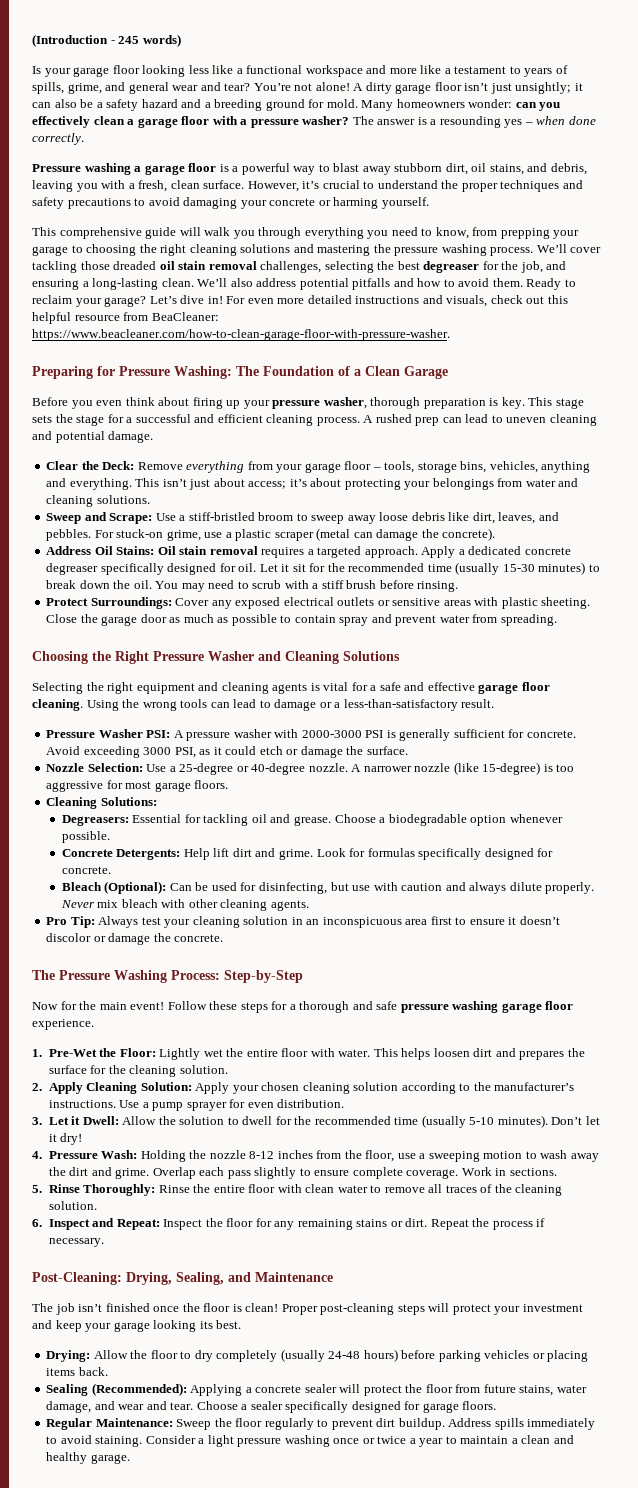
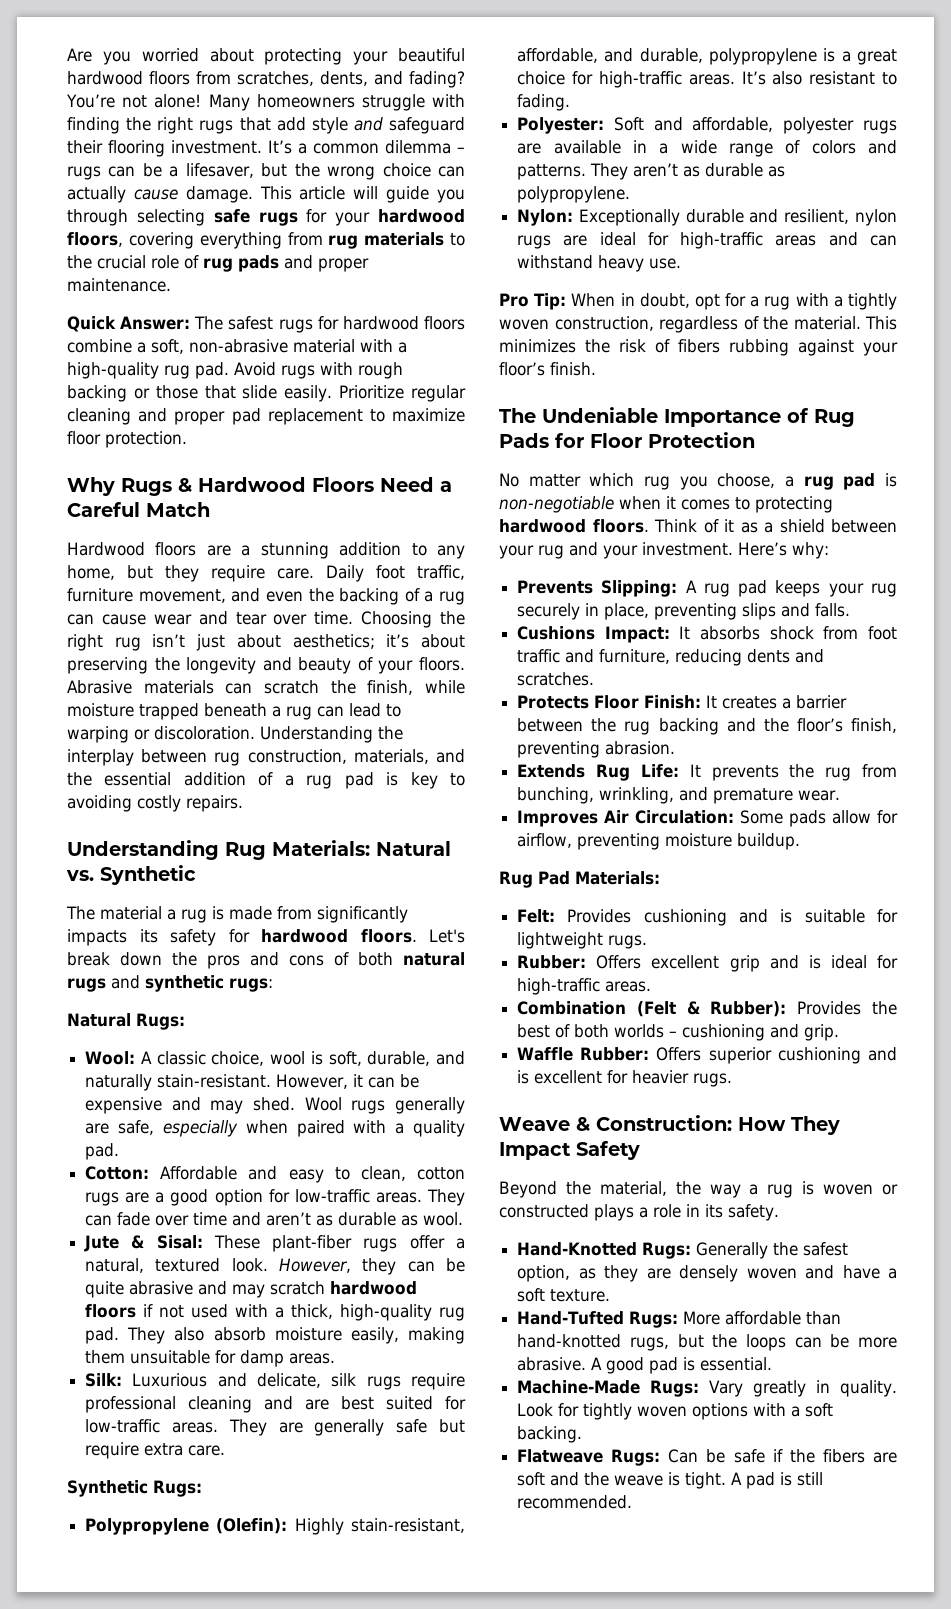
- (Introduction - 245 words)
- Is your garage floor looking less like a functional workspace and more like a testament to years of spills, grime, and general wear and tear? You’re not alone! A dirty garage floor isn’t just unsightly; it can also be a safety hazard and a breeding ground for mold. Many homeowners wonder: can you effectively clean a garage floor with a pressure washer? The answer is a resounding yes – when done correctly.
- Pressure washing a garage floor is a powerful way to blast away stubborn dirt, oil stains, and debris, leaving you with a fresh, clean surface. However, it’s crucial to understand the proper techniques and safety precautions to avoid damaging your concrete or harming yourself.
- This comprehensive guide will walk you through everything you need to know, from prepping your garage to choosing the right cleaning solutions and mastering the pressure washing process. We’ll cover tackling those dreaded oil stain removal challenges, selecting the best degreaser for the job, and ensuring a long-lasting clean. We’ll also address potential pitfalls and how to avoid them. Ready to reclaim your garage? Let’s dive in! For even more detailed instructions and visuals, check out this helpful resource from BeaCleaner: https://www.beacleaner.com/how-to-clean-garage-floor-with-pressure-washer.
- Preparing for Pressure Washing: The Foundation of a Clean Garage
- Before you even think about firing up your pressure washer, thorough preparation is key. This stage sets the stage for a successful and efficient cleaning process. A rushed prep can lead to uneven cleaning and potential damage.
- Clear the Deck: Remove everything from your garage floor – tools, storage bins, vehicles, anything and everything. This isn’t just about access; it’s about protecting your belongings from water and cleaning solutions.
- Sweep and Scrape: Use a stiff-bristled broom to sweep away loose debris like dirt, leaves, and pebbles. For stuck-on grime, use a plastic scraper (metal can damage the concrete).
- Address Oil Stains: Oil stain removal requires a targeted approach. Apply a dedicated concrete degreaser specifically designed for oil. Let it sit for the recommended time (usually 15-30 minutes) to break down the oil. You may need to scrub with a stiff brush before rinsing.
- Protect Surroundings: Cover any exposed electrical outlets or sensitive areas with plastic sheeting. Close the garage door as much as possible to contain spray and prevent water from spreading.
- Choosing the Right Pressure Washer and Cleaning Solutions
- Selecting the right equipment and cleaning agents is vital for a safe and effective garage floor cleaning. Using the wrong tools can lead to damage or a less-than-satisfactory result.
- Pressure Washer PSI: A pressure washer with 2000-3000 PSI is generally sufficient for concrete. Avoid exceeding 3000 PSI, as it could etch or damage the surface.
- Nozzle Selection: Use a 25-degree or 40-degree nozzle. A narrower nozzle (like 15-degree) is too aggressive for most garage floors.
- Cleaning Solutions:
- Degreasers: Essential for tackling oil and grease. Choose a biodegradable option whenever possible.
- Concrete Detergents: Help lift dirt and grime. Look for formulas specifically designed for concrete.
- Bleach (Optional): Can be used for disinfecting, but use with caution and always dilute properly. Never mix bleach with other cleaning agents.
- Pro Tip: Always test your cleaning solution in an inconspicuous area first to ensure it doesn’t discolor or damage the concrete.
- The Pressure Washing Process: Step-by-Step
- Now for the main event! Follow these steps for a thorough and safe pressure washing garage floor experience.
- 1. Pre-Wet the Floor: Lightly wet the entire floor with water. This helps loosen dirt and prepares the surface for the cleaning solution.
- 2. Apply Cleaning Solution: Apply your chosen cleaning solution according to the manufacturer’s instructions. Use a pump sprayer for even distribution.
- 3. Let it Dwell: Allow the solution to dwell for the recommended time (usually 5-10 minutes). Don’t let it dry!
- 4. Pressure Wash: Holding the nozzle 8-12 inches from the floor, use a sweeping motion to wash away the dirt and grime. Overlap each pass slightly to ensure complete coverage. Work in sections.
- 5. Rinse Thoroughly: Rinse the entire floor with clean water to remove all traces of the cleaning solution.
- 6. Inspect and Repeat: Inspect the floor for any remaining stains or dirt. Repeat the process if necessary.
- Post-Cleaning: Drying, Sealing, and Maintenance
- The job isn’t finished once the floor is clean! Proper post-cleaning steps will protect your investment and keep your garage looking its best.
- Drying: Allow the floor to dry completely (usually 24-48 hours) before parking vehicles or placing items back.
- Sealing (Recommended): Applying a concrete sealer will protect the floor from future stains, water damage, and wear and tear. Choose a sealer specifically designed for garage floors.
- Regular Maintenance: Sweep the floor regularly to prevent dirt buildup. Address spills immediately to avoid staining. Consider a light pressure washing once or twice a year to maintain a clean and healthy garage.
+ Are you worried about protecting your beautiful hardwood floors from scratches, dents, and fading? You’re not alone! Many homeowners struggle with finding the right rugs that add style and safeguard their flooring investment. It’s a common dilemma – rugs can be a lifesaver, but the wrong choice can actually cause damage. This article will guide you through selecting safe rugs for your hardwood floors, covering everything from rug materials to the crucial role of rug pads and proper maintenance.
+ Quick Answer: The safest rugs for hardwood floors combine a soft, non-abrasive material with a high-quality rug pad. Avoid rugs with rough backing or those that slide easily. Prioritize regular cleaning and proper pad replacement to maximize floor protection.
+ Why Rugs & Hardwood Floors Need a Careful Match
+ Hardwood floors are a stunning addition to any home, but they require care. Daily foot traffic, furniture movement, and even the backing of a rug can cause wear and tear over time. Choosing the right rug isn’t just about aesthetics; it’s about preserving the longevity and beauty of your floors. Abrasive materials can scratch the finish, while moisture trapped beneath a rug can lead to warping or discoloration. Understanding the interplay between rug construction, materials, and the essential addition of a rug pad is key to avoiding costly repairs.
+ Understanding Rug Materials: Natural vs. Synthetic
+ The material a rug is made from significantly impacts its safety for hardwood floors. Let's break down the pros and cons of both natural rugs and synthetic rugs:
+ Natural Rugs:
+ Wool: A classic choice, wool is soft, durable, and naturally stain-resistant. However, it can be expensive and may shed. Wool rugs generally are safe, especially when paired with a quality pad.
+ Cotton: Affordable and easy to clean, cotton rugs are a good option for low-traffic areas. They can fade over time and aren’t as durable as wool.
+ Jute & Sisal: These plant-fiber rugs offer a natural, textured look. However, they can be quite abrasive and may scratch hardwood floors if not used with a thick, high-quality rug pad. They also absorb moisture easily, making them unsuitable for damp areas.
+ Silk: Luxurious and delicate, silk rugs require professional cleaning and are best suited for low-traffic areas. They are generally safe but require extra care.
+ Synthetic Rugs:
+ Polypropylene (Olefin): Highly stain-resistant, affordable, and durable, polypropylene is a great choice for high-traffic areas. It’s also resistant to fading.
+ Polyester: Soft and affordable, polyester rugs are available in a wide range of colors and patterns. They aren’t as durable as polypropylene.
+ Nylon: Exceptionally durable and resilient, nylon rugs are ideal for high-traffic areas and can withstand heavy use.
+ Pro Tip: When in doubt, opt for a rug with a tightly woven construction, regardless of the material. This minimizes the risk of fibers rubbing against your floor’s finish.
+ The Undeniable Importance of Rug Pads for Floor Protection
+ No matter which rug you choose, a rug pad is non-negotiable when it comes to protecting hardwood floors. Think of it as a shield between your rug and your investment. Here’s why:
+ Prevents Slipping: A rug pad keeps your rug securely in place, preventing slips and falls.
+ Cushions Impact: It absorbs shock from foot traffic and furniture, reducing dents and scratches.
+ Protects Floor Finish: It creates a barrier between the rug backing and the floor’s finish, preventing abrasion.
+ Extends Rug Life: It prevents the rug from bunching, wrinkling, and premature wear.
+ Improves Air Circulation: Some pads allow for airflow, preventing moisture buildup.
+ Rug Pad Materials:
+ Felt: Provides cushioning and is suitable for lightweight rugs.
+ Rubber: Offers excellent grip and is ideal for high-traffic areas.
+ Combination (Felt & Rubber): Provides the best of both worlds – cushioning and grip.
+ Waffle Rubber: Offers superior cushioning and is excellent for heavier rugs.
+ Weave & Construction: How They Impact Safety
+ Beyond the material, the way a rug is woven or constructed plays a role in its safety.
+ Hand-Knotted Rugs: Generally the safest option, as they are densely woven and have a soft texture.
+ Hand-Tufted Rugs: More affordable than hand-knotted rugs, but the loops can be more abrasive. A good pad is essential.
+ Machine-Made Rugs: Vary greatly in quality. Look for tightly woven options with a soft backing.
+ Flatweave Rugs: Can be safe if the fibers are soft and the weave is tight. A pad is still recommended.

